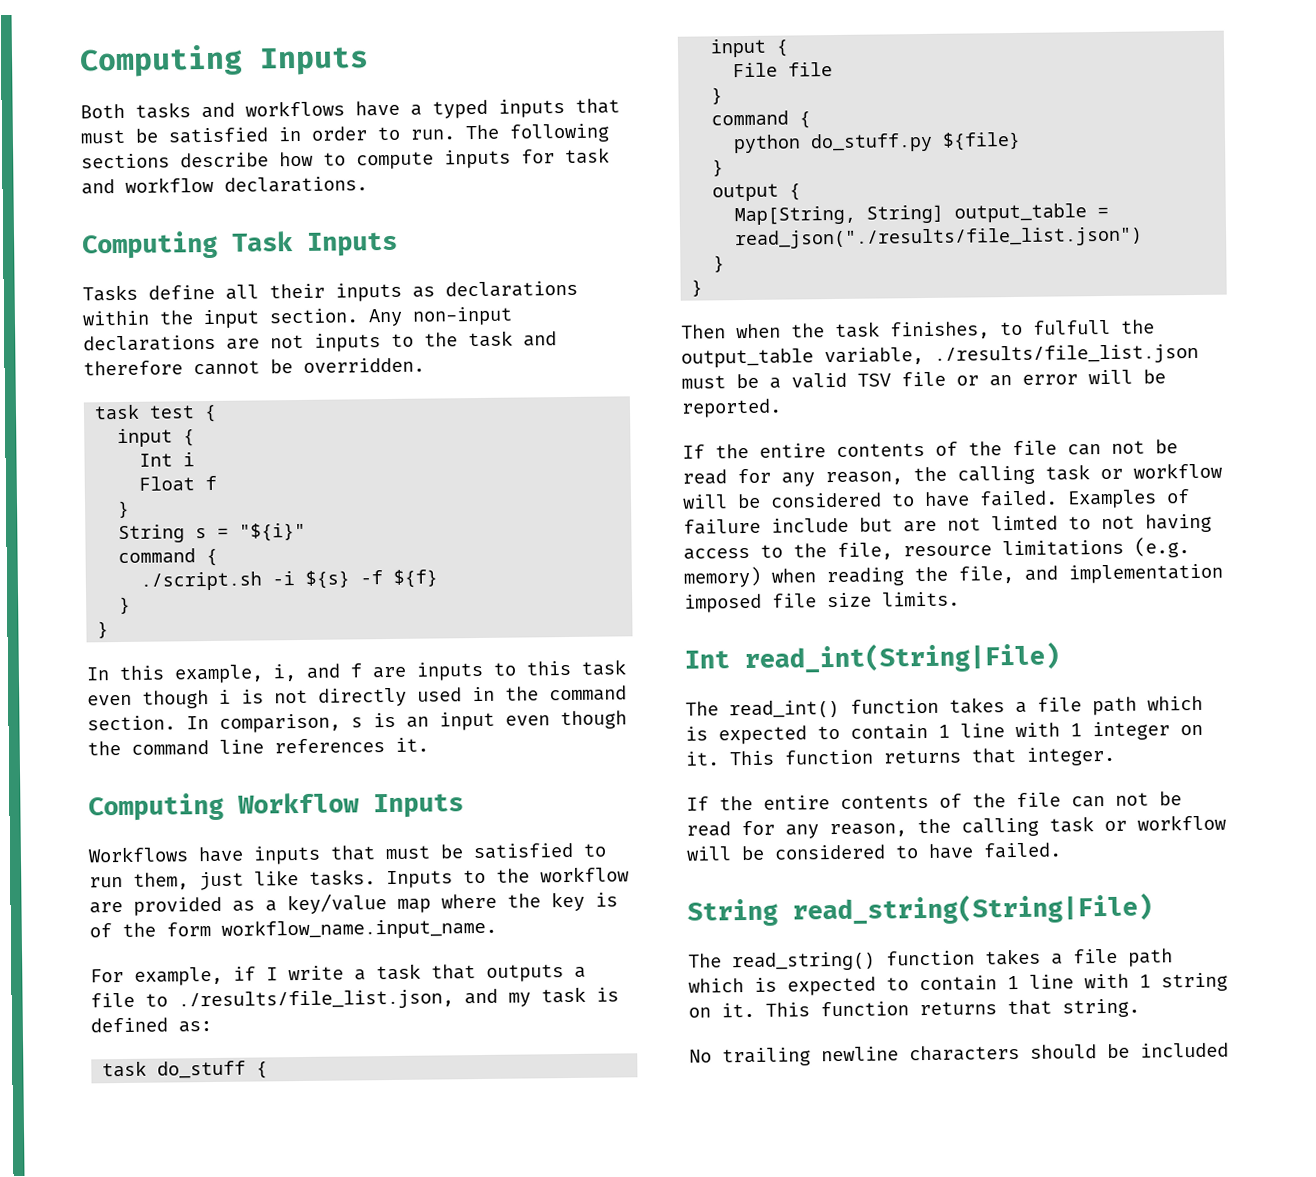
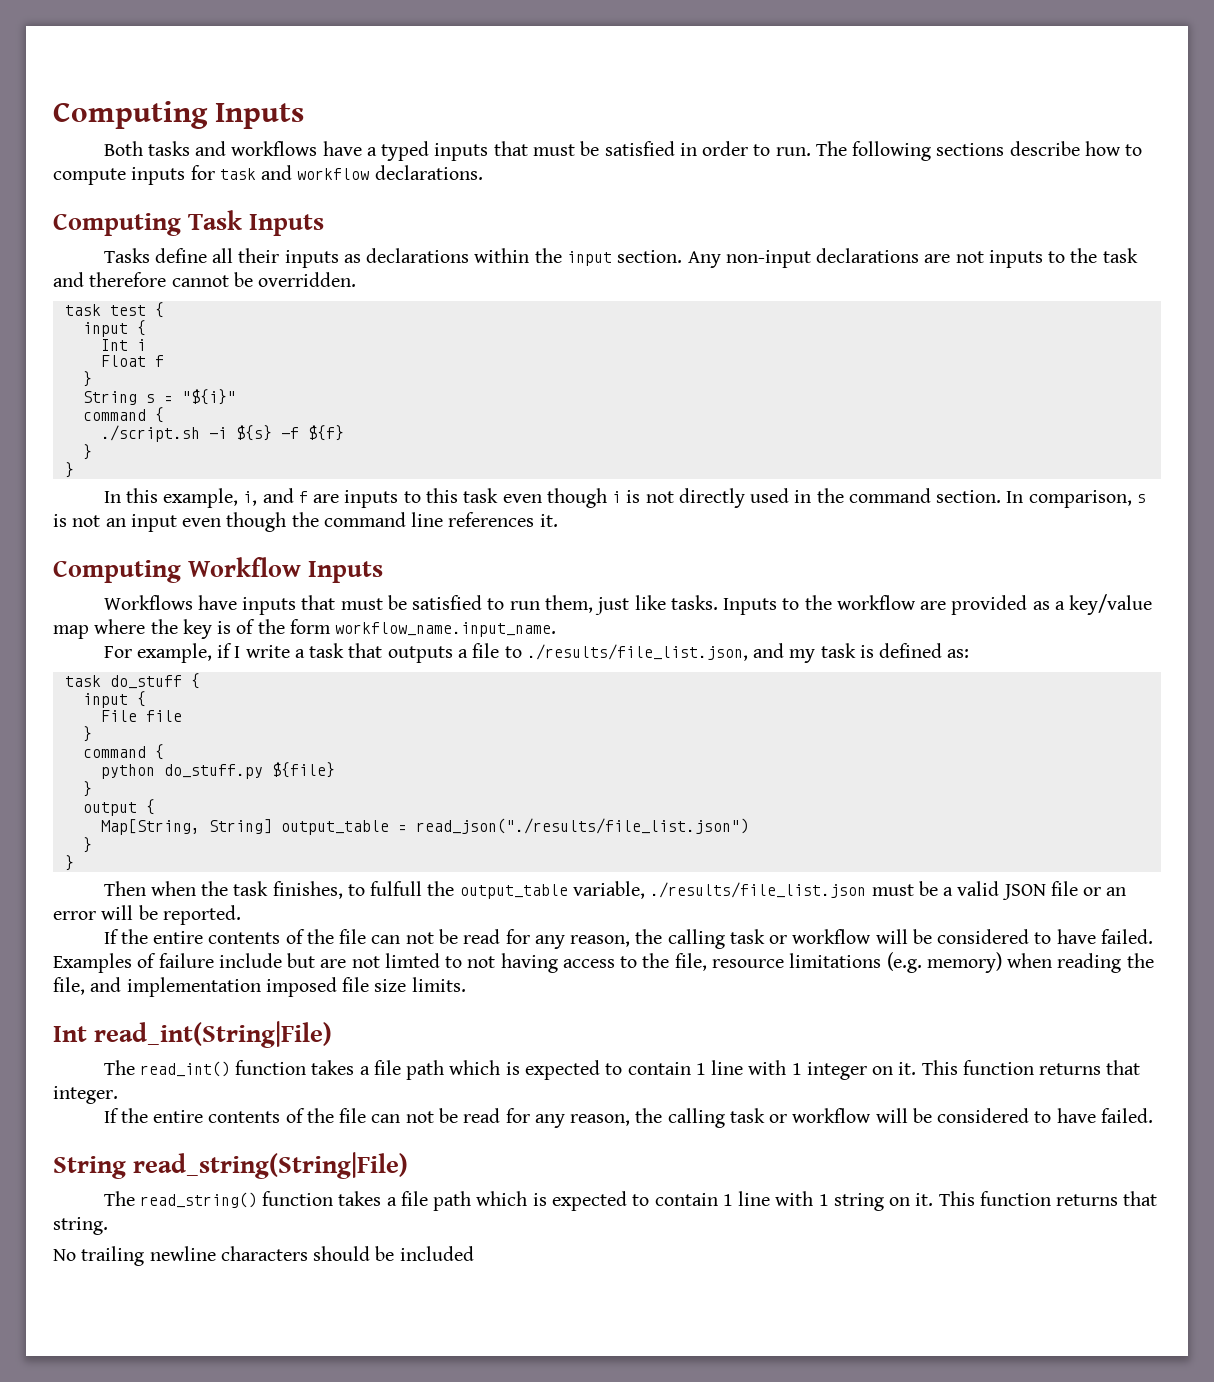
- In comparison, s is an input even though the command line references it.
+ In comparison, s is not an input even though the command line references it.
- Then when the task finishes, to fulfull the output_table variable, ./results/file_list.json must be a valid TSV file or an error will be reported.
+ Then when the task finishes, to fulfull the output_table variable, ./results/file_list.json must be a valid JSON file or an error will be reported.

